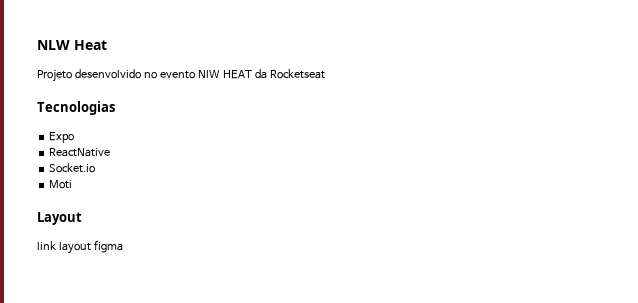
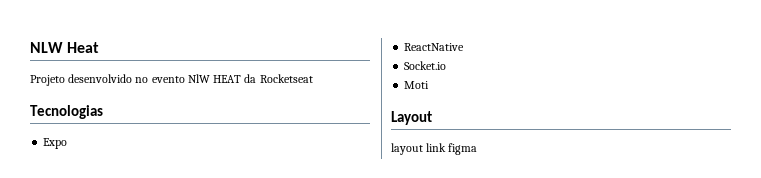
- link layout figma
+ layout link figma

